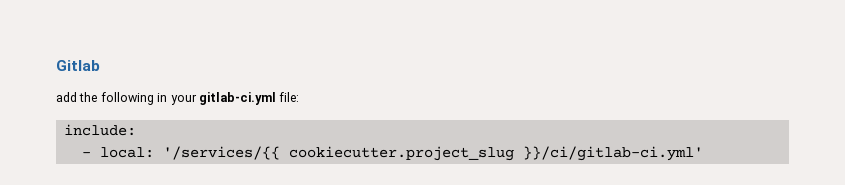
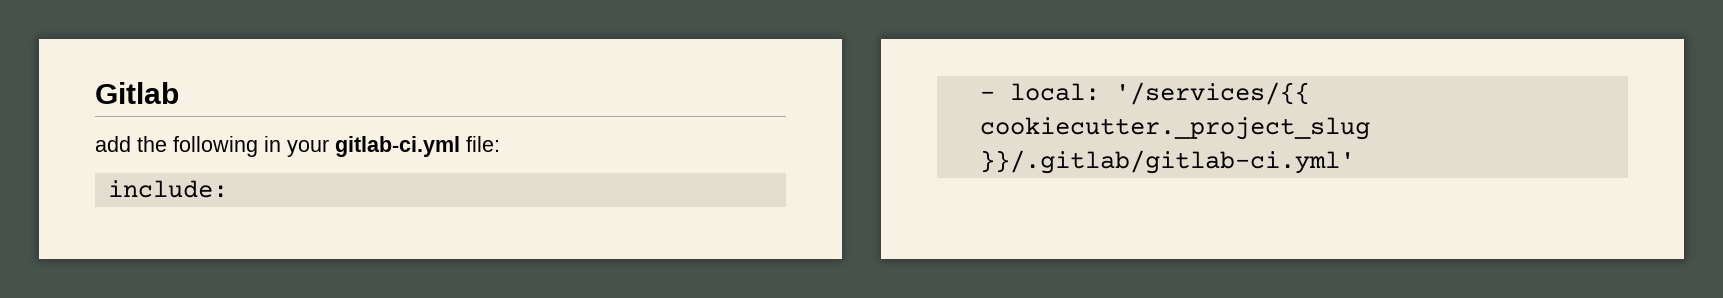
- - local: '/services/{{ cookiecutter.project_slug }}/ci/gitlab-ci.yml'
+ - local: '/services/{{ cookiecutter._project_slug }}/.gitlab/gitlab-ci.yml'

